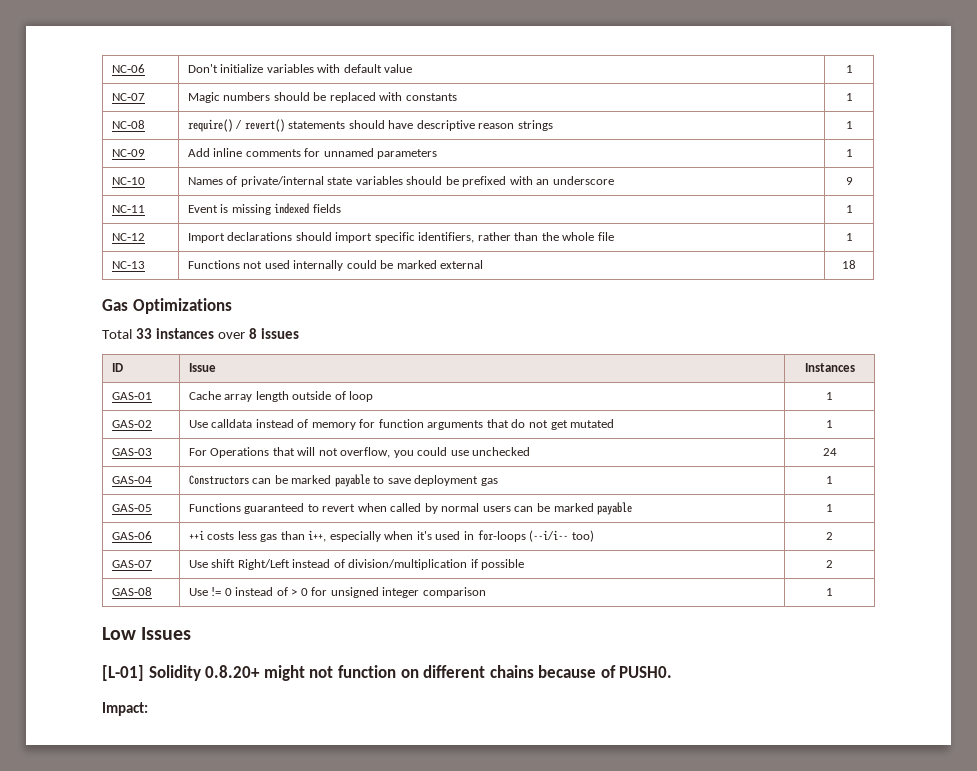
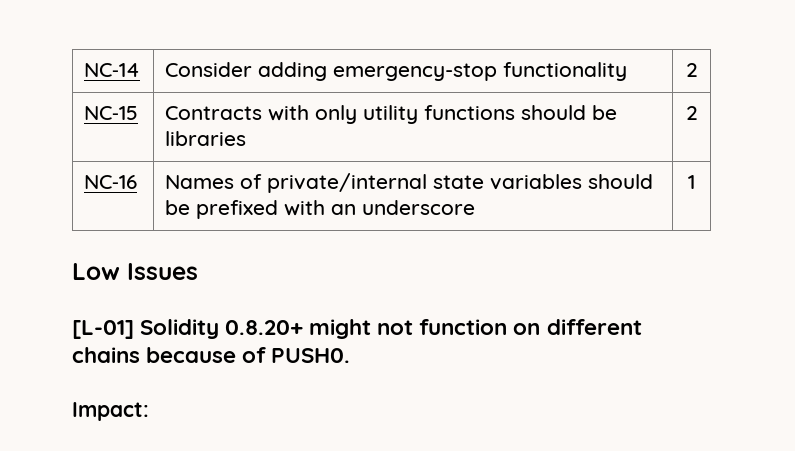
- NC‑06 | Don't initialize variables with default value | 1
- NC‑07 | Magic numbers should be replaced with constants | 1
- NC‑08 | require() / revert() statements should have descriptive reason strings | 1
- NC‑09 | Add inline comments for unnamed parameters | 1
- NC‑10 | Names of private/internal state variables should be prefixed with an underscore | 9
- NC‑11 | Event is missing indexed fields | 1
- NC‑12 | Import declarations should import specific identifiers, rather than the whole file | 1
- NC‑13 | Functions not used internally could be marked external | 18
- Gas Optimizations
- Total 33 instances over 8 issues
- ID | Issue | Instances
- GAS‑01 | Cache array length outside of loop | 1
- GAS‑02 | Use calldata instead of memory for function arguments that do not get mutated | 1
- GAS‑03 | For Operations that will not overflow, you could use unchecked | 24
- GAS‑04 | Constructors can be marked payable to save deployment gas | 1
- GAS‑05 | Functions guaranteed to revert when called by normal users can be marked payable | 1
- GAS‑06 | ++i costs less gas than i++, especially when it's used in for-loops (--i/i-- too) | 2
- GAS‑07 | Use shift Right/Left instead of division/multiplication if possible | 2
- GAS‑08 | Use != 0 instead of > 0 for unsigned integer comparison | 1
+ NC‑14 | Consider adding emergency-stop functionality | 2
+ NC‑15 | Contracts with only utility functions should be libraries | 2
+ NC‑16 | Names of private/internal state variables should be prefixed with an underscore | 1

